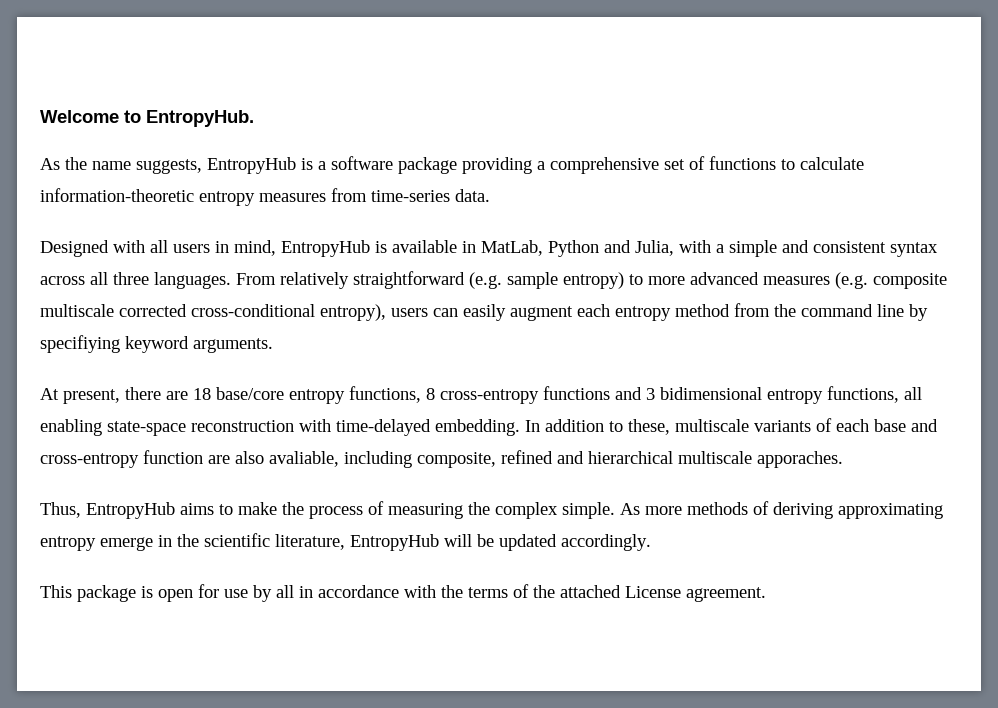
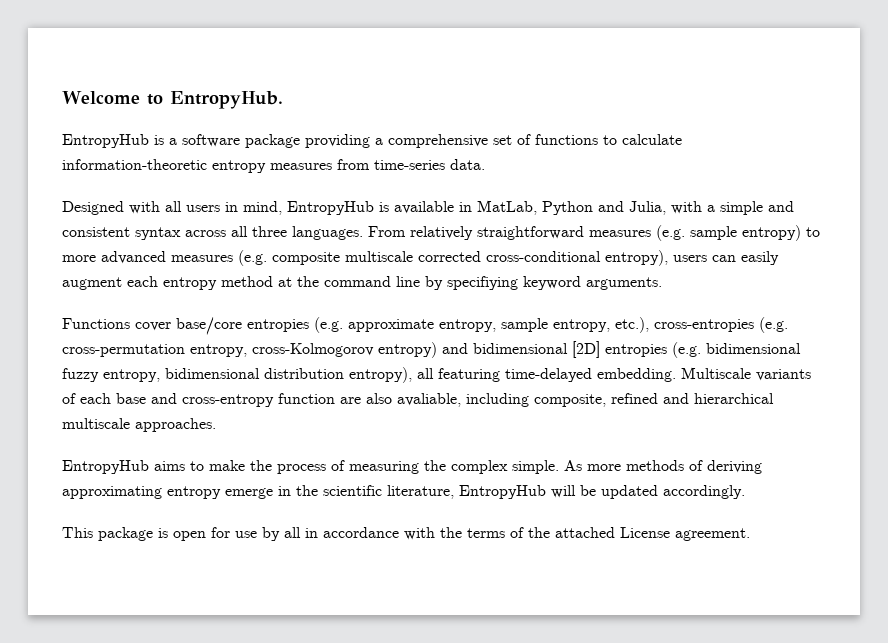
- As the name suggests, EntropyHub is a software package providing a comprehensive set of functions to calculate information-theoretic entropy measures from time-series data.
+ EntropyHub is a software package providing a comprehensive set of functions to calculate information-theoretic entropy measures from time-series data.
- From relatively straightforward (e.g. sample entropy) to more advanced measures (e.g. composite multiscale corrected cross-conditional entropy), users can easily augment each entropy method from the command line by specifiying keyword arguments.
+ From relatively straightforward measures (e.g. sample entropy) to more advanced measures (e.g. composite multiscale corrected cross-conditional entropy), users can easily augment each entropy method at the command line by specifiying keyword arguments.
- At present, there are 18 base/core entropy functions, 8 cross-entropy functions and 3 bidimensional entropy functions, all enabling state-space reconstruction with time-delayed embedding. In addition to these, multiscale variants of each base and cross-entropy function are also avaliable, including composite, refined and hierarchical multiscale apporaches.
- Thus, EntropyHub aims to make the process of measuring the complex simple.
+ Functions cover base/core entropies (e.g. approximate entropy, sample entropy, etc.), cross-entropies (e.g. cross-permutation entropy, cross-Kolmogorov entropy) and bidimensional [2D] entropies (e.g. bidimensional fuzzy entropy, bidimensional distribution entropy), all featuring time-delayed embedding. Multiscale variants of each base and cross-entropy function are also avaliable, including composite, refined and hierarchical multiscale approaches.
+ EntropyHub aims to make the process of measuring the complex simple.

